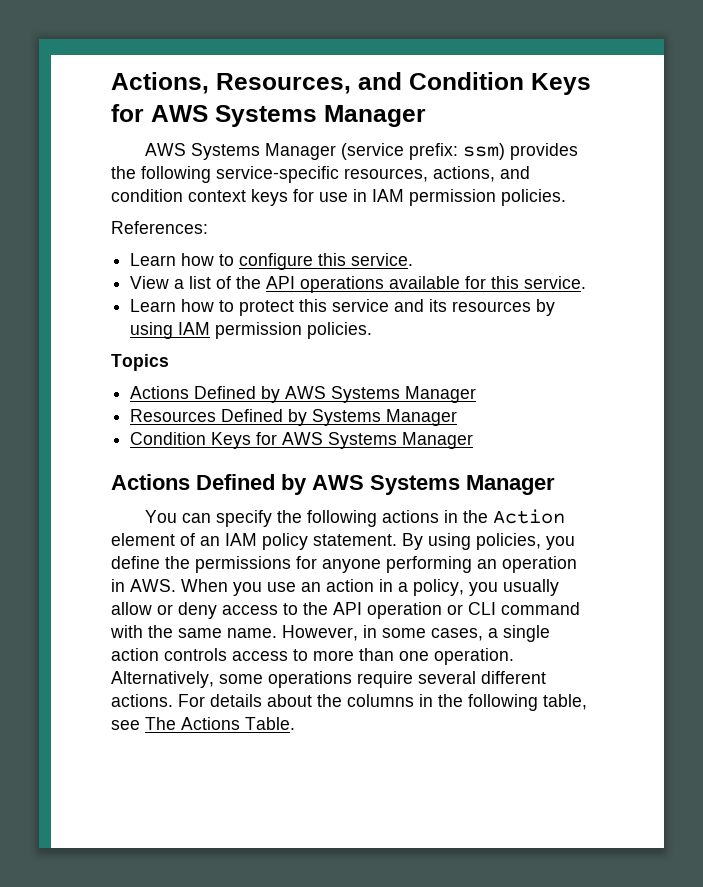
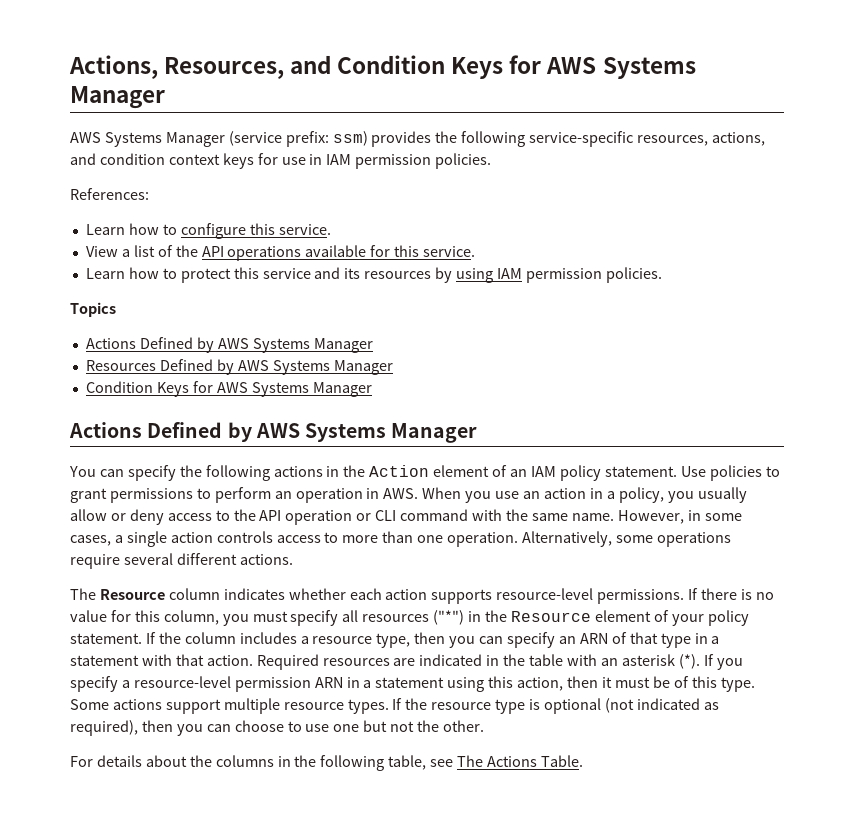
- Resources Defined by Systems Manager
+ Resources Defined by AWS Systems Manager
- By using policies, you define the permissions for anyone performing an operation in AWS. When you use an action in a policy, you usually allow or deny access to the API operation or CLI command with the same name.
+ Use policies to grant permissions to perform an operation in AWS. When you use an action in a policy, you usually allow or deny access to the API operation or CLI command with the same name.
- Alternatively, some operations require several different actions. For details about the columns in the following table, see The Actions Table.
+ Alternatively, some operations require several different actions.
+ The Resource column indicates whether each action supports resource-level permissions. If there is no value for this column, you must specify all resources ("*") in the Resource element of your policy statement. If the column includes a resource type, then you can specify an ARN of that type in a statement with that action. Required resources are indicated in the table with an asterisk (*). If you specify a resource-level permission ARN in a statement using this action, then it must be of this type. Some actions support multiple resource types. If the resource type is optional (not indicated as required), then you can choose to use one but not the other.
+ For details about the columns in the following table, see The Actions Table.

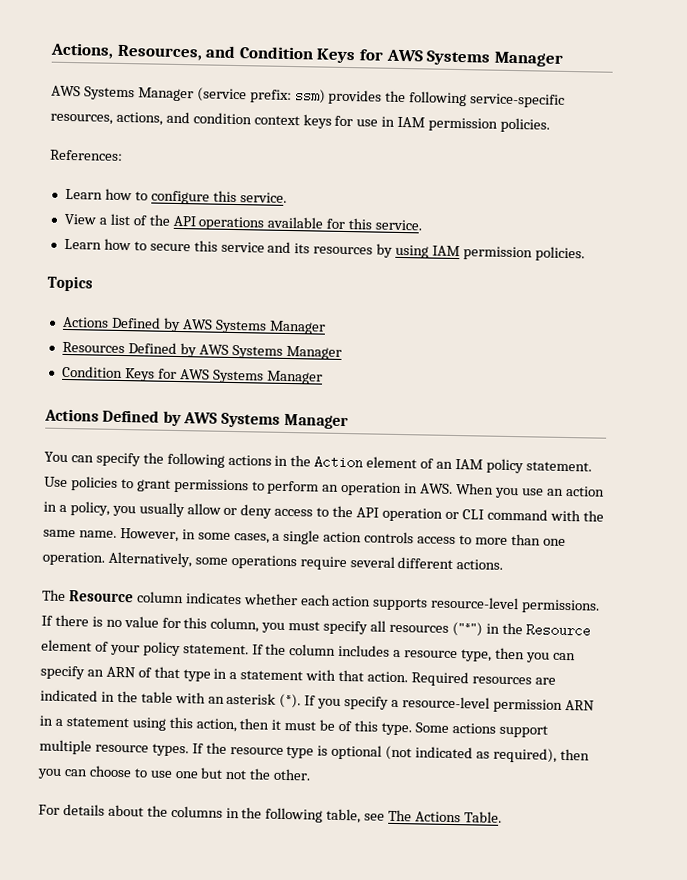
- Learn how to protect this service and its resources by using IAM permission policies.
+ Learn how to secure this service and its resources by using IAM permission policies.

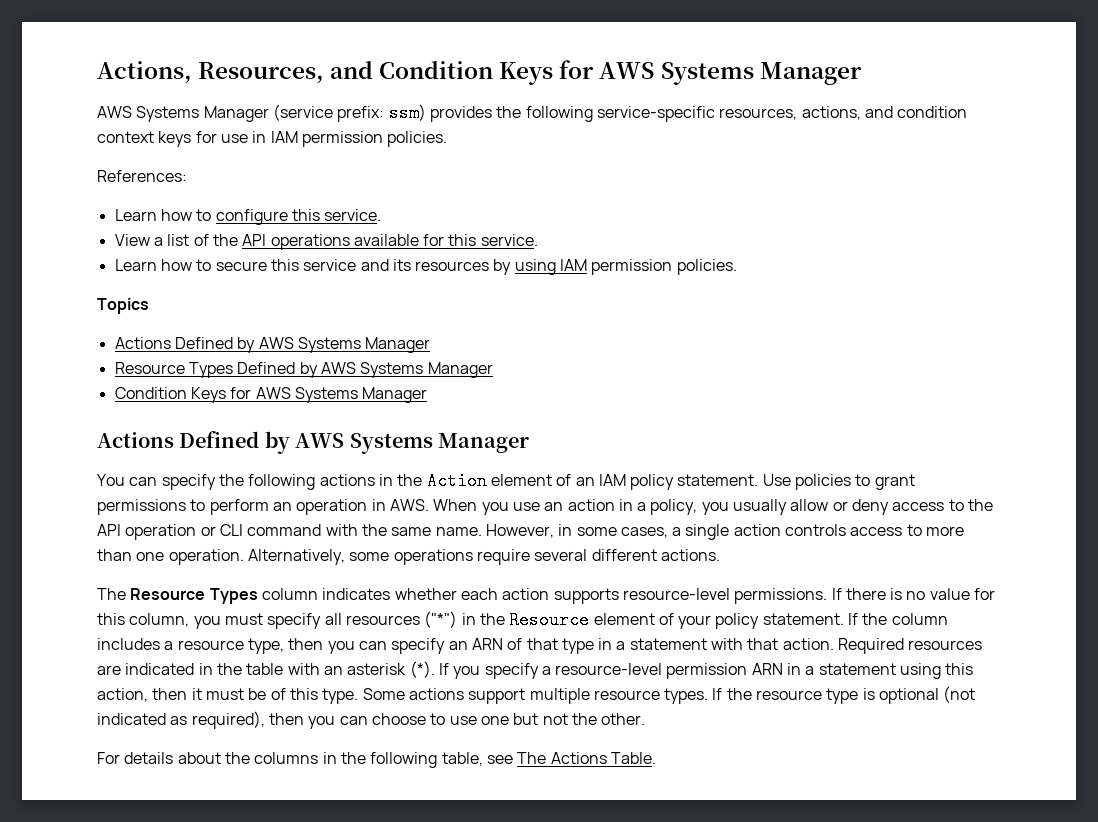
- Resources Defined by AWS Systems Manager
+ Resource Types Defined by AWS Systems Manager
- The Resource column indicates whether each action supports resource-level permissions.
+ The Resource Types column indicates whether each action supports resource-level permissions.

